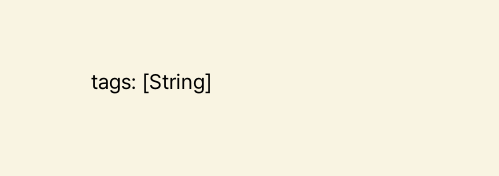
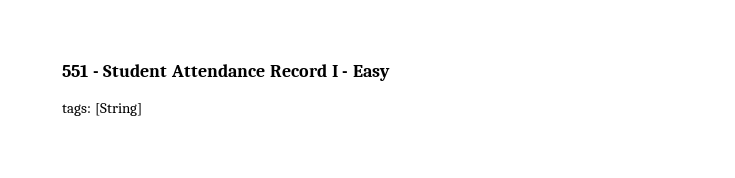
+ 551 - Student Attendance Record I - Easy

